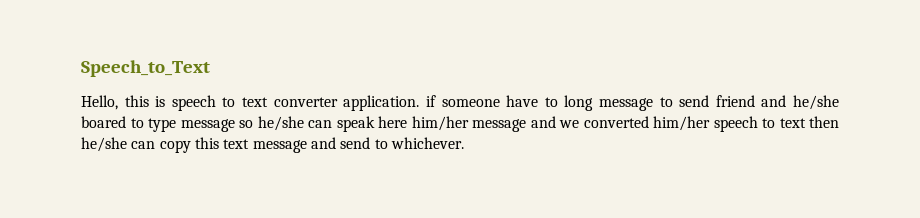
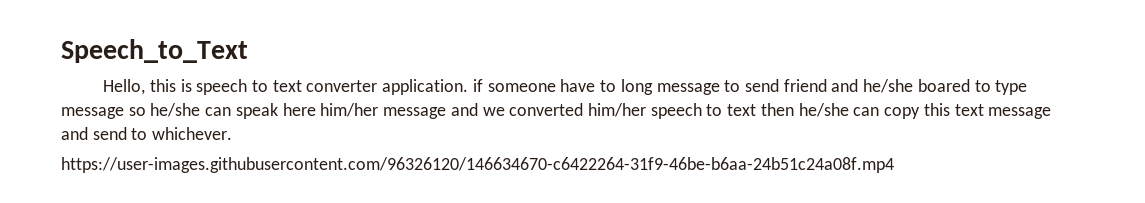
+ https://user-images.githubusercontent.com/96326120/146634670-c6422264-31f9-46be-b6aa-24b51c24a08f.mp4

